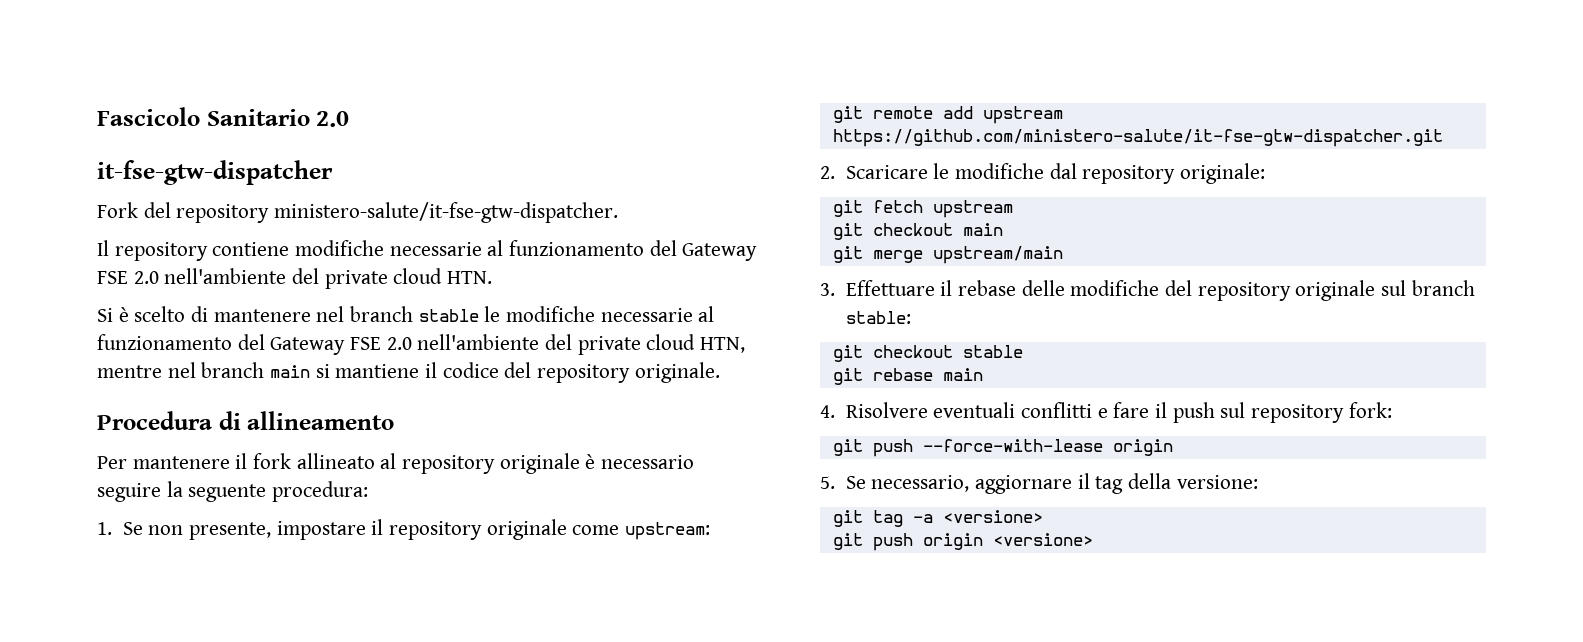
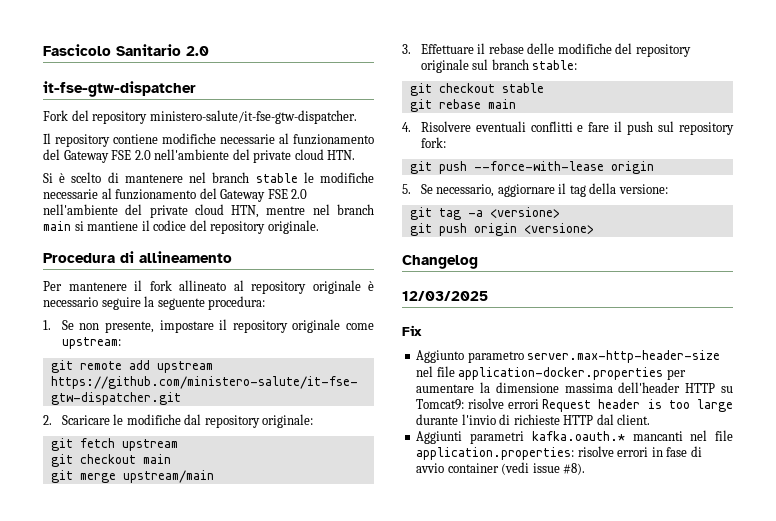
+ Changelog
+ 12/03/2025
+ Fix
+ Aggiunto parametro server.max-http-header-size nel file application-docker.properties per aumentare la dimensione massima dell'header HTTP su Tomcat9: risolve errori Request header is too large durante l'invio di richieste HTTP dal client.
+ Aggiunti parametri kafka.oauth.* mancanti nel file application.properties: risolve errori in fase di avvio container (vedi issue #8).

